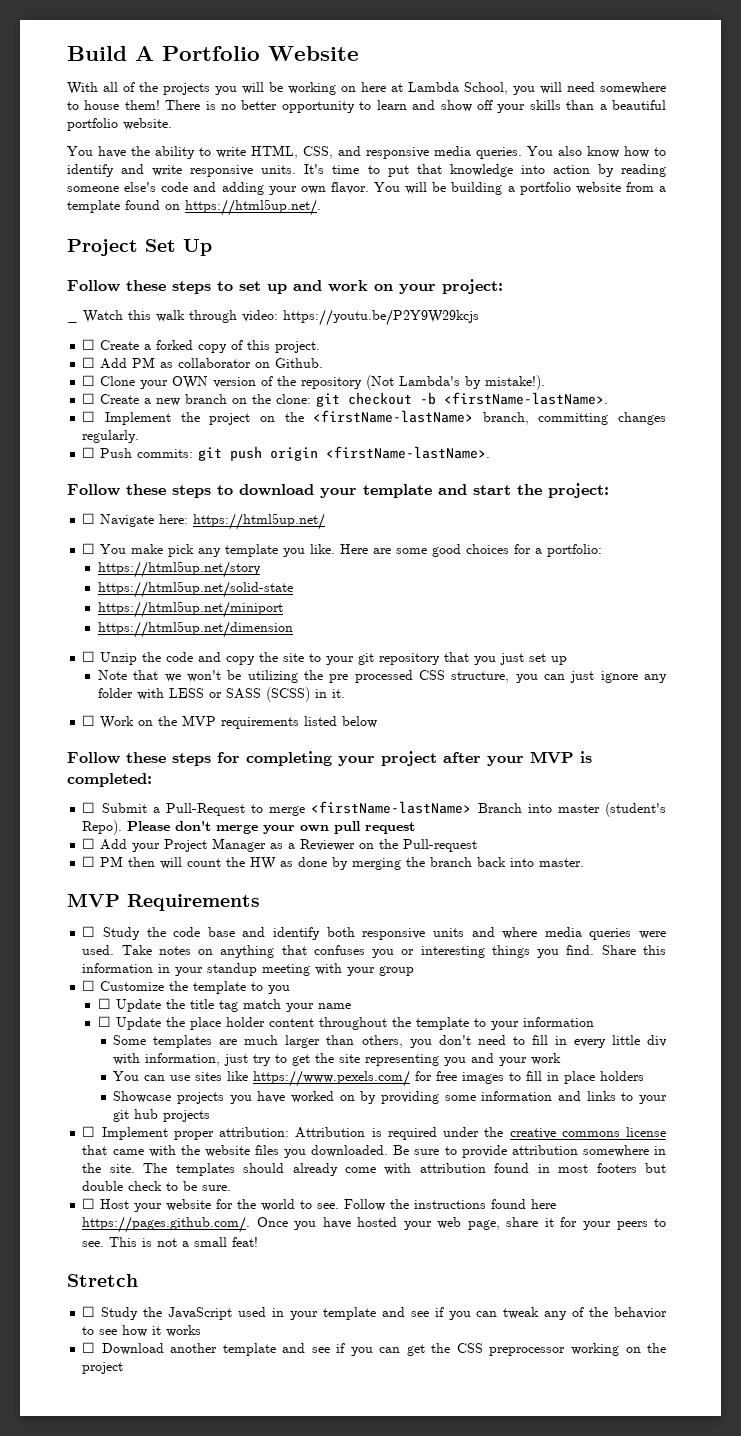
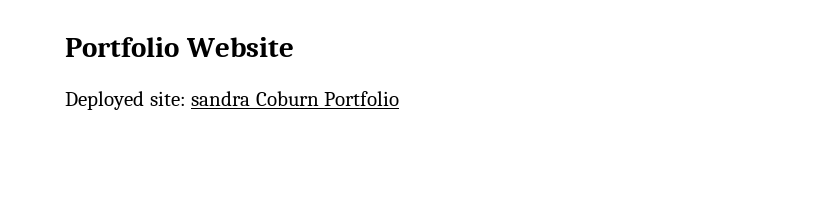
- Build A Portfolio Website
+ Portfolio Website
- With all of the projects you will be working on here at Lambda School, you will need somewhere to house them! There is no better opportunity to learn and show off your skills than a beautiful portfolio website.
- You have the ability to write HTML, CSS, and responsive media queries. You also know how to identify and write responsive units. It's time to put that knowledge into action by reading someone else's code and adding your own flavor. You will be building a portfolio website from a template found on https://html5up.net/.
- Project Set Up
- Follow these steps to set up and work on your project:
- _ Watch this walk through video: https://youtu.be/P2Y9W29kcjs
- ☐ Create a forked copy of this project.
- ☐ Add PM as collaborator on Github.
- ☐ Clone your OWN version of the repository (Not Lambda's by mistake!).
- ☐ Create a new branch on the clone: git checkout -b <firstName-lastName>.
- ☐ Implement the project on the <firstName-lastName> branch, committing changes regularly.
- ☐ Push commits: git push origin <firstName-lastName>.
- Follow these steps to download your template and start the project:
- ☐ Navigate here: https://html5up.net/
- ☐ You make pick any template you like. Here are some good choices for a portfolio:
- https://html5up.net/story
- https://html5up.net/solid-state
- https://html5up.net/miniport
- https://html5up.net/dimension
- ☐ Unzip the code and copy the site to your git repository that you just set up
- Note that we won't be utilizing the pre processed CSS structure, you can just ignore any folder with LESS or SASS (SCSS) in it.
- ☐ Work on the MVP requirements listed below
- Follow these steps for completing your project after your MVP is completed:
- ☐ Submit a Pull-Request to merge <firstName-lastName> Branch into master (student's Repo). Please don't merge your own pull request
- ☐ Add your Project Manager as a Reviewer on the Pull-request
- ☐ PM then will count the HW as done by merging the branch back into master.
- MVP Requirements
- ☐ Study the code base and identify both responsive units and where media queries were used. Take notes on anything that confuses you or interesting things you find. Share this information in your standup meeting with your group
- ☐ Customize the template to you
- ☐ Update the title tag match your name
- ☐ Update the place holder content throughout the template to your information
- Some templates are much larger than others, you don't need to fill in every little div with information, just try to get the site representing you and your work
- You can use sites like https://www.pexels.com/ for free images to fill in place holders
- Showcase projects you have worked on by providing some information and links to your git hub projects
- ☐ Implement proper attribution: Attribution is required under the creative commons license that came with the website files you downloaded. Be sure to provide attribution somewhere in the site. The templates should already come with attribution found in most footers but double check to be sure.
- ☐ Host your website for the world to see. Follow the instructions found here https://pages.github.com/. Once you have hosted your web page, share it for your peers to see. This is not a small feat!
- Stretch
- ☐ Study the JavaScript used in your template and see if you can tweak any of the behavior to see how it works
- ☐ Download another template and see if you can get the CSS preprocessor working on the project
+ Deployed site: sandra Coburn Portfolio

